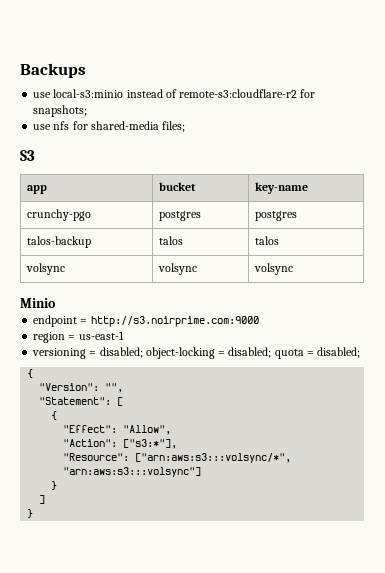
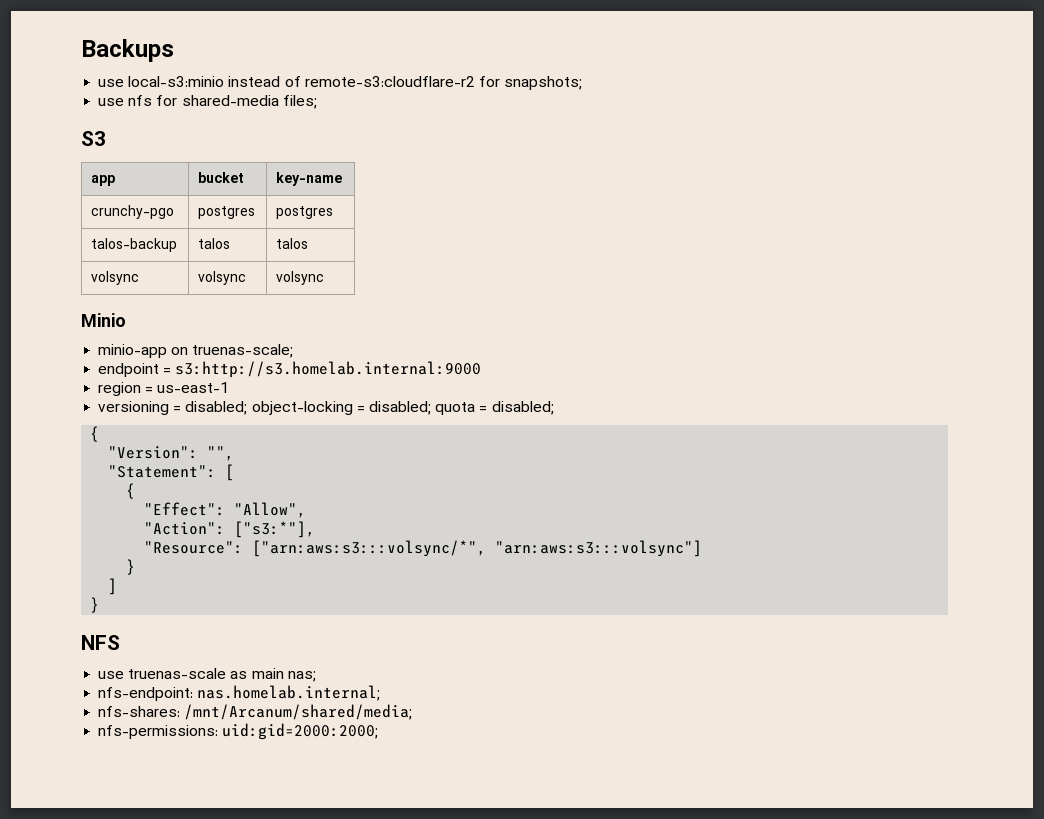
+ minio-app on truenas-scale;
- endpoint = http://s3.noirprime.com:9000
+ endpoint = s3:http://s3.homelab.internal:9000
+ NFS
+ use truenas-scale as main nas;
+ nfs-endpoint: nas.homelab.internal;
+ nfs-shares: /mnt/Arcanum/shared/media;
+ nfs-permissions: uid:gid=2000:2000;

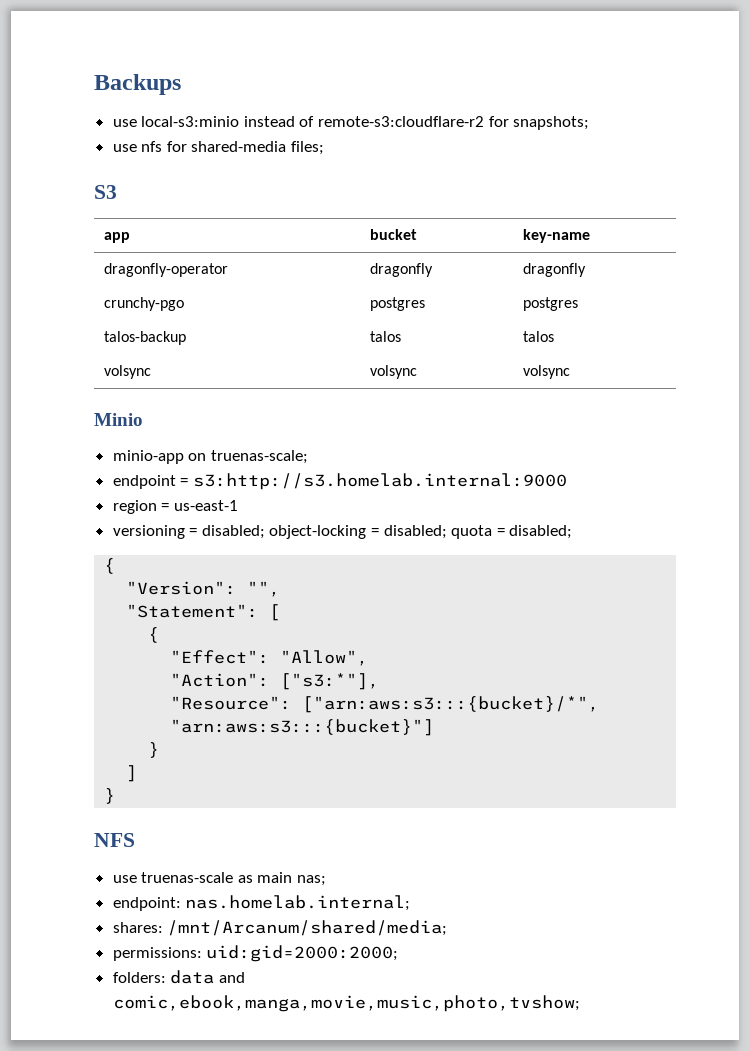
+ dragonfly-operator | dragonfly | dragonfly
- "Resource": ["arn:aws:s3:::volsync/*", "arn:aws:s3:::volsync"]
+ "Resource": ["arn:aws:s3:::{bucket}/*", "arn:aws:s3:::{bucket}"]
- nfs-endpoint: nas.homelab.internal;
+ endpoint: nas.homelab.internal;
- nfs-shares: /mnt/Arcanum/shared/media;
+ shares: /mnt/Arcanum/shared/media;
- nfs-permissions: uid:gid=2000:2000;
+ permissions: uid:gid=2000:2000;
+ folders: data and comic,ebook,manga,movie,music,photo,tvshow;

